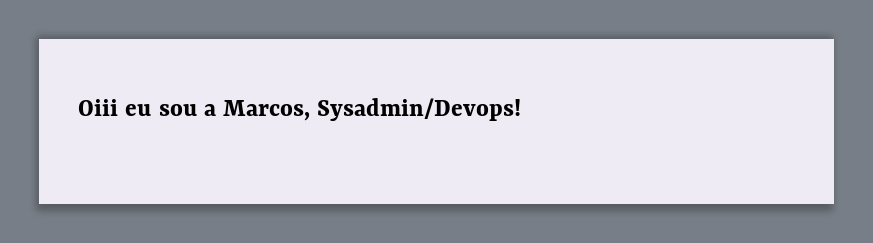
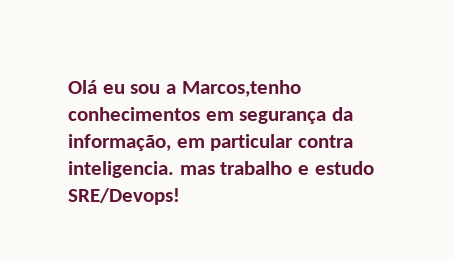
- Oiii eu sou a Marcos, Sysadmin/Devops!
+ Olá eu sou a Marcos,tenho conhecimentos em segurança da informação, em particular contra inteligencia. mas trabalho e estudo SRE/Devops!

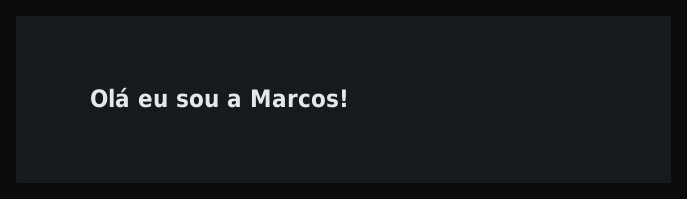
- Olá eu sou a Marcos,tenho conhecimentos em segurança da informação, em particular contra inteligencia. mas trabalho e estudo SRE/Devops!
+ Olá eu sou a Marcos!

